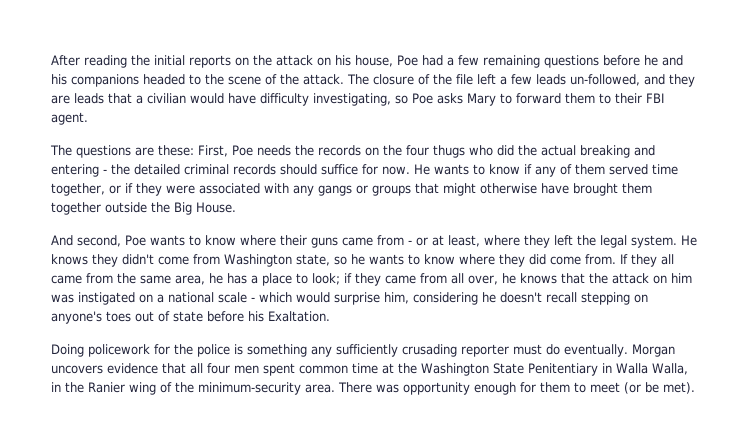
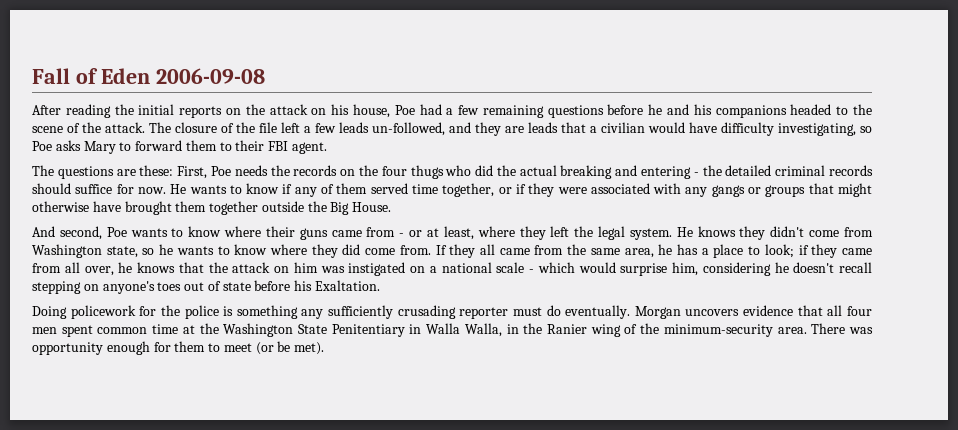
+ Fall of Eden 2006-09-08

